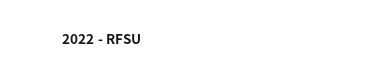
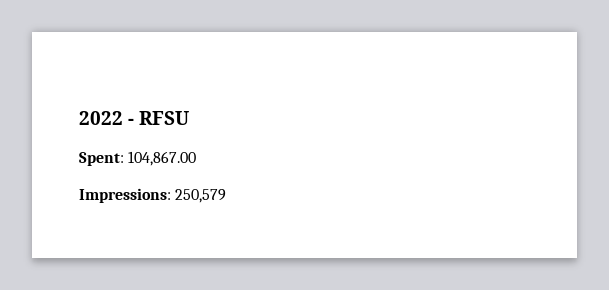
+ Spent: 104,867.00
+ Impressions: 250,579

